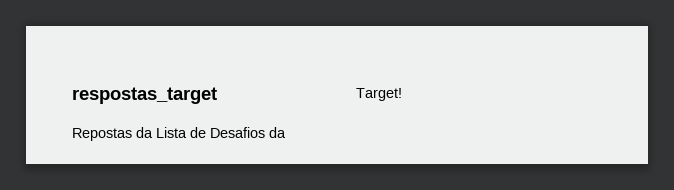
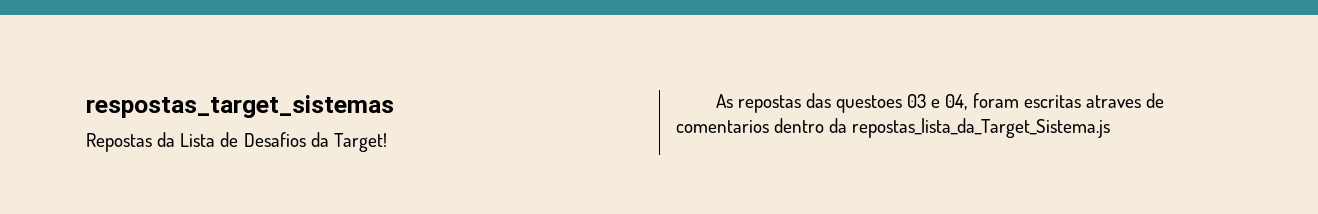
- respostas_target
+ respostas_target_sistemas
+ As repostas das questoes 03 e 04, foram escritas atraves de comentarios dentro da repostas_lista_da_Target_Sistema.js

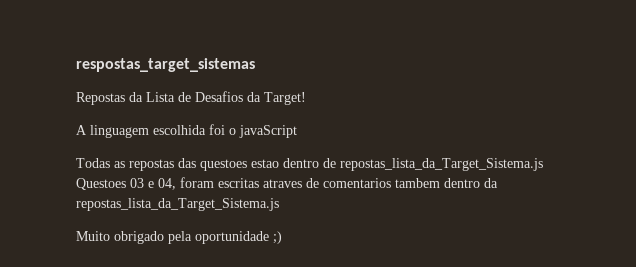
- As repostas das questoes 03 e 04, foram escritas atraves de comentarios dentro da repostas_lista_da_Target_Sistema.js
+ A linguagem escolhida foi o javaScript
+ Todas as repostas das questoes estao dentro de repostas_lista_da_Target_Sistema.js Questoes 03 e 04, foram escritas atraves de comentarios tambem dentro da repostas_lista_da_Target_Sistema.js
+ Muito obrigado pela oportunidade ;)

